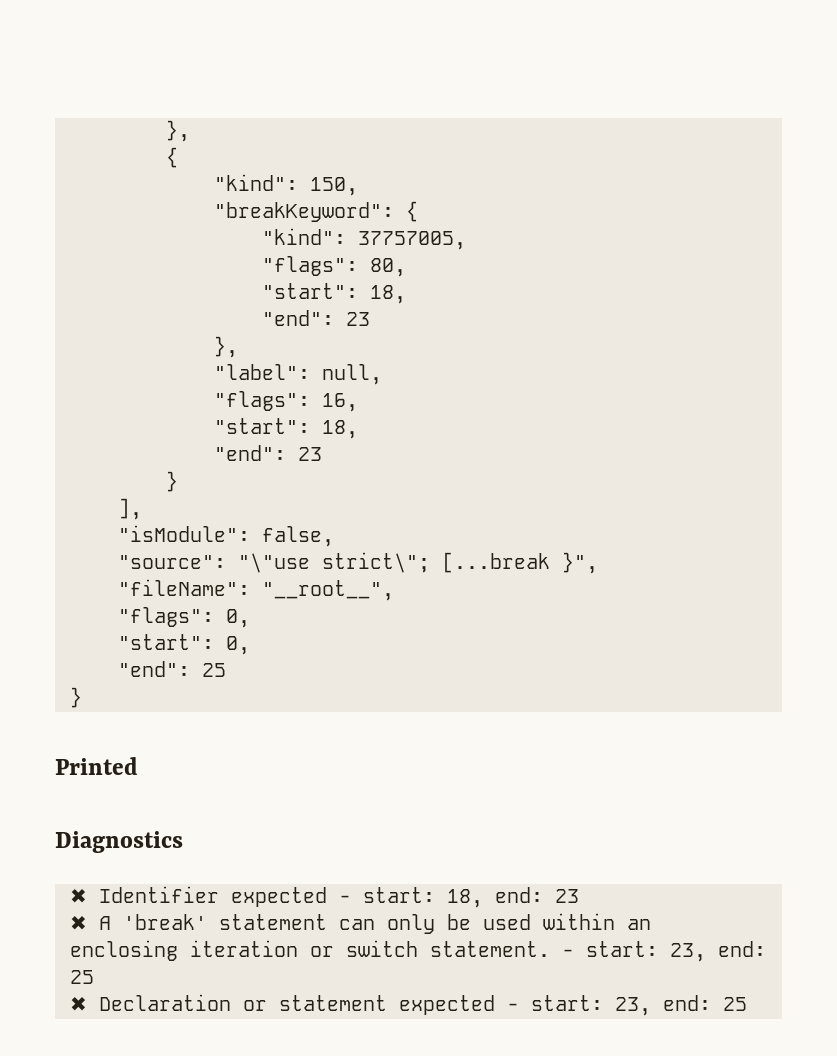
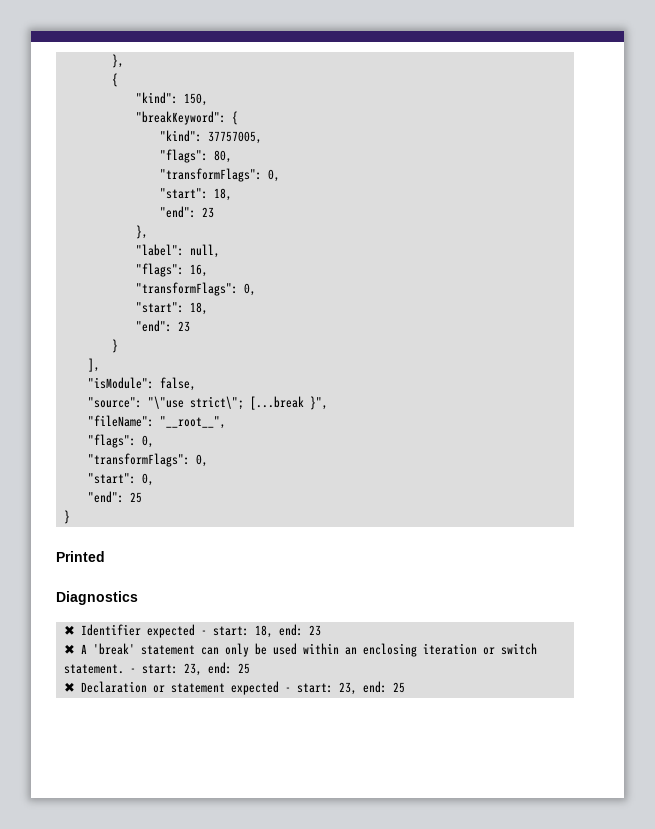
  "flags": 80,
+ "transformFlags": 0,
  "flags": 16,
+ "transformFlags": 0,
  "flags": 0,
+ "transformFlags": 0,

